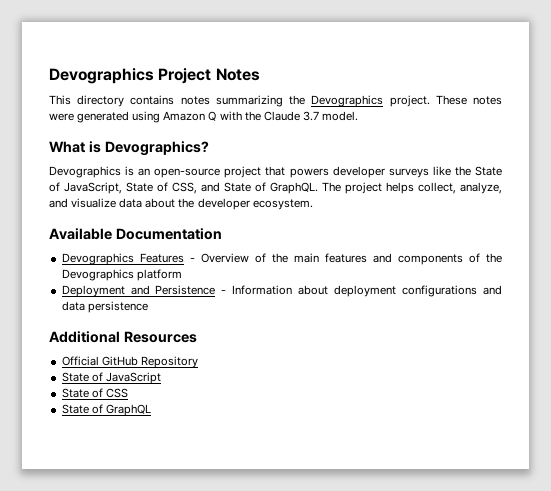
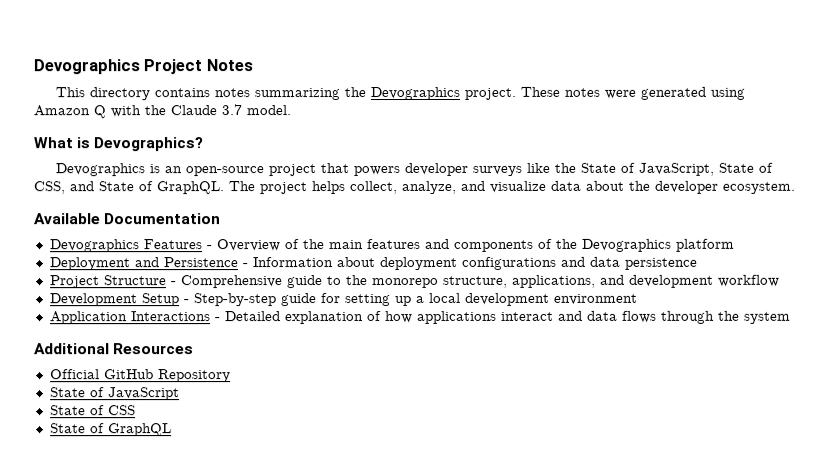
+ Project Structure - Comprehensive guide to the monorepo structure, applications, and development workflow
+ Development Setup - Step-by-step guide for setting up a local development environment
+ Application Interactions - Detailed explanation of how applications interact and data flows through the system

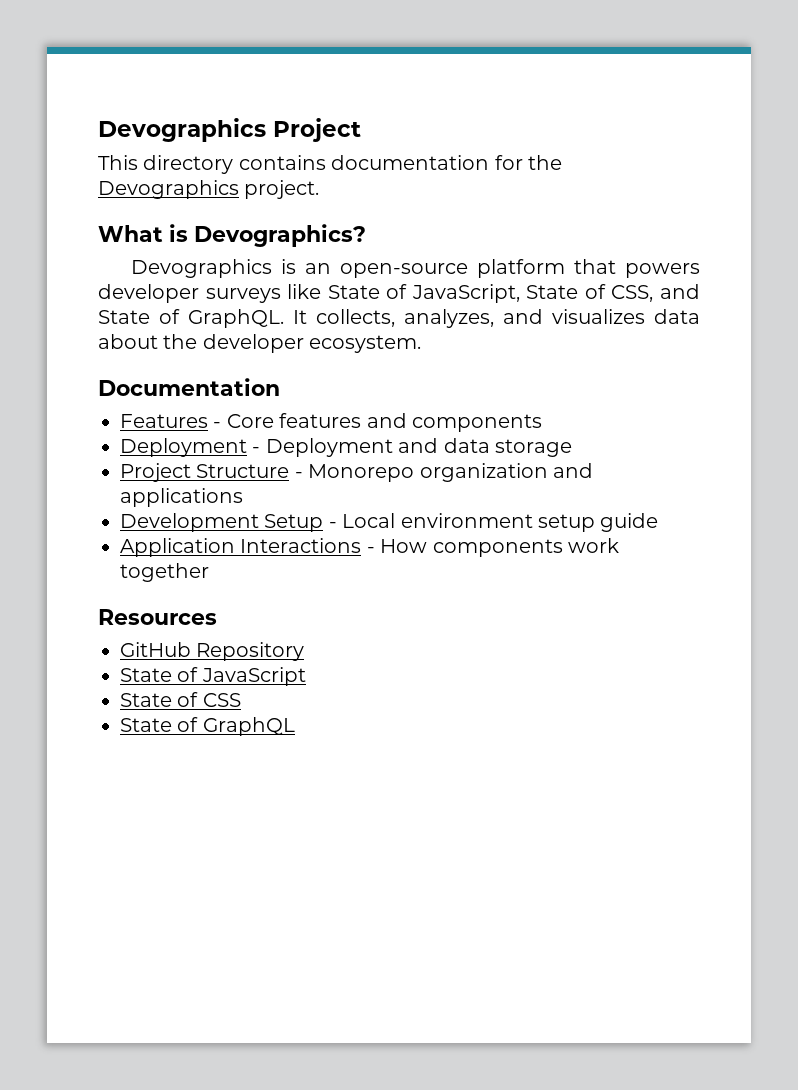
- Devographics Project Notes
+ Devographics Project
- This directory contains notes summarizing the Devographics project. These notes were generated using Amazon Q with the Claude 3.7 model.
+ This directory contains documentation for the Devographics project.
- Devographics is an open-source project that powers developer surveys like the State of JavaScript, State of CSS, and State of GraphQL.
+ Devographics is an open-source platform that powers developer surveys like State of JavaScript, State of CSS, and State of GraphQL.
- The project helps collect, analyze, and visualize data about the developer ecosystem.
+ It collects, analyzes, and visualizes data about the developer ecosystem.
- Available Documentation
+ Documentation
- Devographics Features - Overview of the main features and components of the Devographics platform
- Deployment and Persistence - Information about deployment configurations and data persistence
+ Features - Core features and components
+ Deployment - Deployment and data storage
- Project Structure - Comprehensive guide to the monorepo structure, applications, and development workflow
- Development Setup - Step-by-step guide for setting up a local development environment
- Application Interactions - Detailed explanation of how applications interact and data flows through the system
- Additional Resources
+ Project Structure - Monorepo organization and applications
+ Development Setup - Local environment setup guide
+ Application Interactions - How components work together
+ Resources
- Official GitHub Repository
+ GitHub Repository

